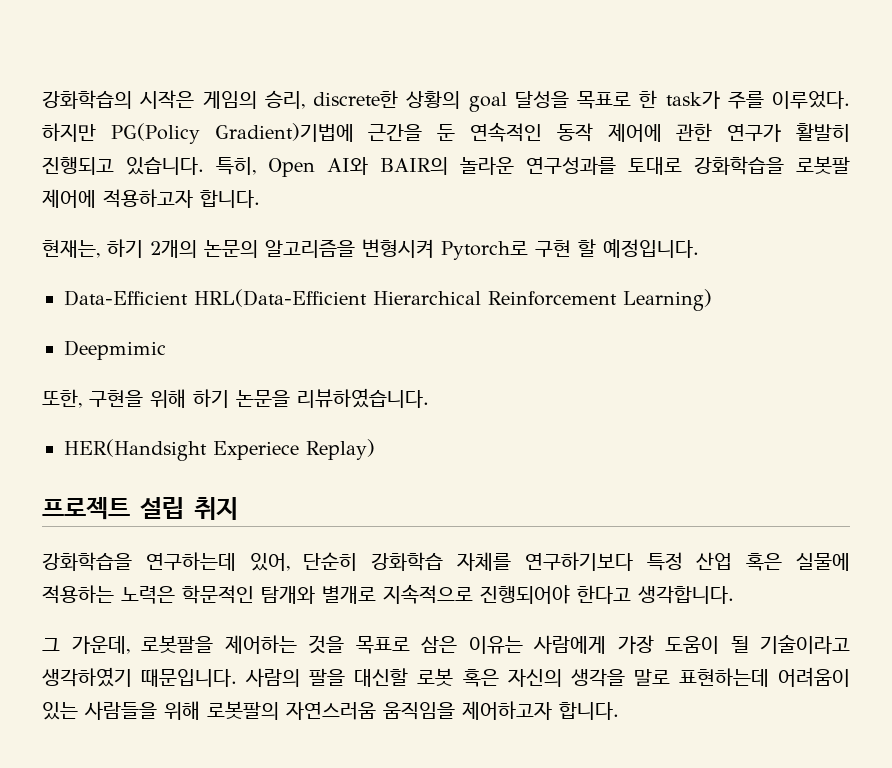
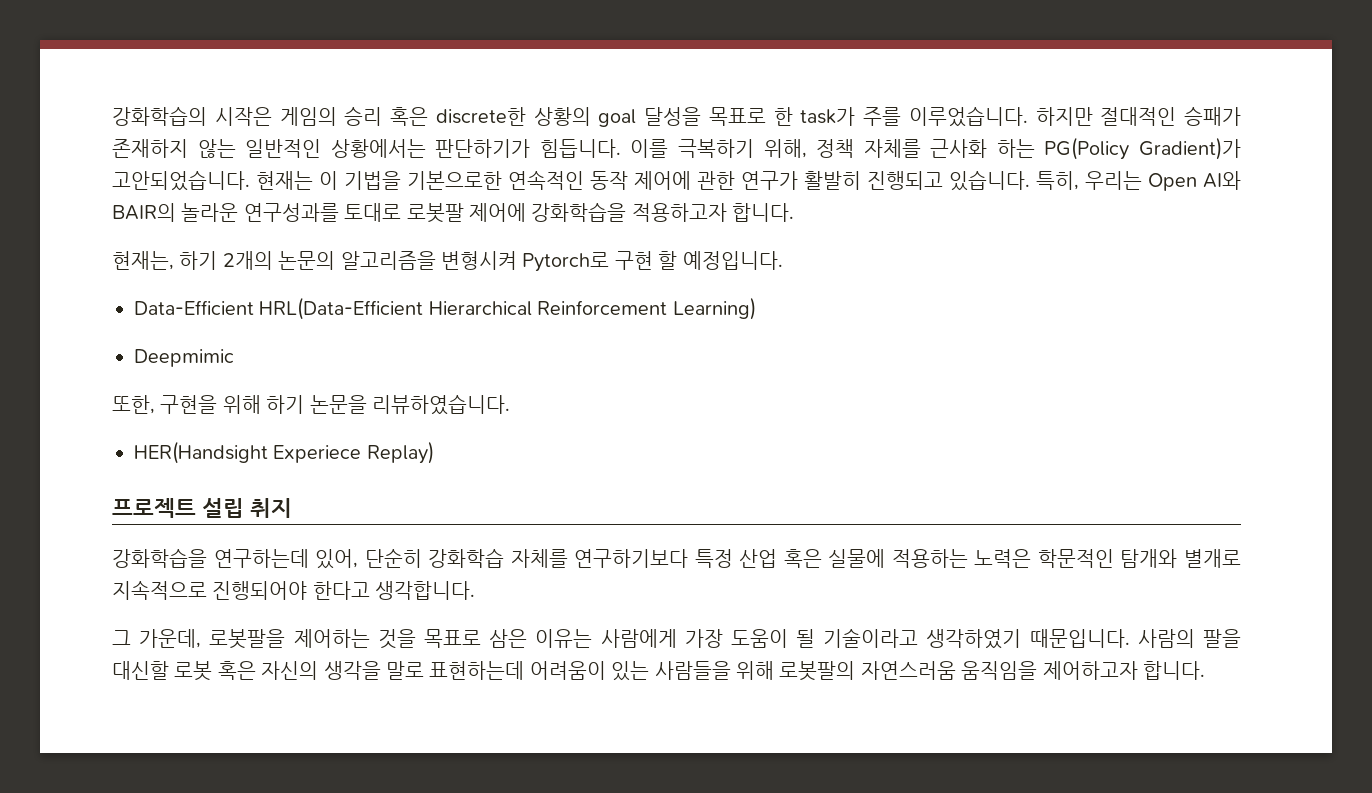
- 강화학습의 시작은 게임의 승리, discrete한 상황의 goal 달성을 목표로 한 task가 주를 이루었다. 하지만 PG(Policy Gradient)기법에 근간을 둔 연속적인 동작 제어에 관한 연구가 활발히 진행되고 있습니다.
+ 강화학습의 시작은 게임의 승리 혹은 discrete한 상황의 goal 달성을 목표로 한 task가 주를 이루었습니다. 하지만 절대적인 승패가 존재하지 않는 일반적인 상황에서는 판단하기가 힘듭니다. 이를 극복하기 위해, 정책 자체를 근사화 하는 PG(Policy Gradient)가 고안되었습니다. 현재는 이 기법을 기본으로한 연속적인 동작 제어에 관한 연구가 활발히 진행되고 있습니다.
- 특히, Open AI와 BAIR의 놀라운 연구성과를 토대로 강화학습을 로봇팔 제어에 적용하고자 합니다.
+ 특히, 우리는 Open AI와 BAIR의 놀라운 연구성과를 토대로 로봇팔 제어에 강화학습을 적용하고자 합니다.

